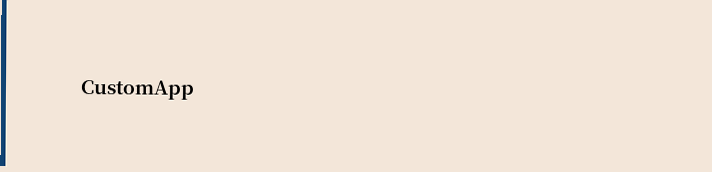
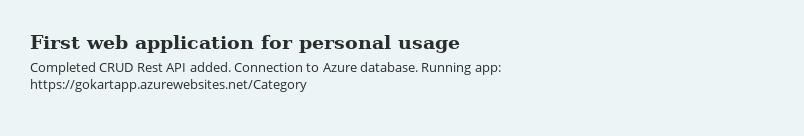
- CustomApp
+ First web application for personal usage
+ Completed CRUD Rest API added. Connection to Azure database. Running app: https://gokartapp.azurewebsites.net/Category

